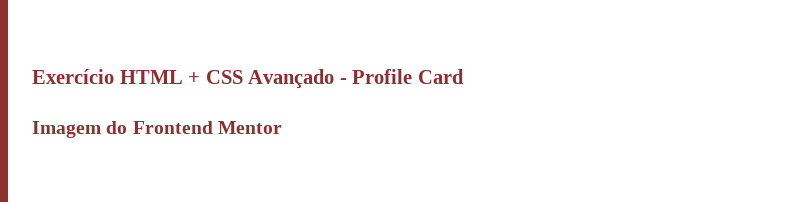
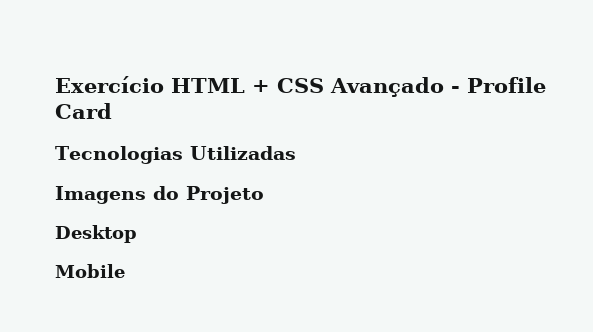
- Imagem do Frontend Mentor
+ Tecnologias Utilizadas
+ Imagens do Projeto
+ Desktop
+ Mobile

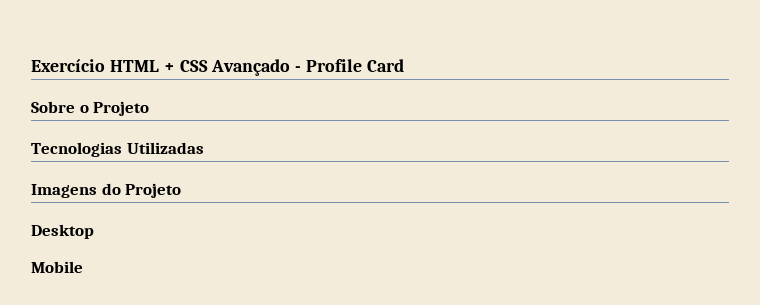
+ Sobre o Projeto

